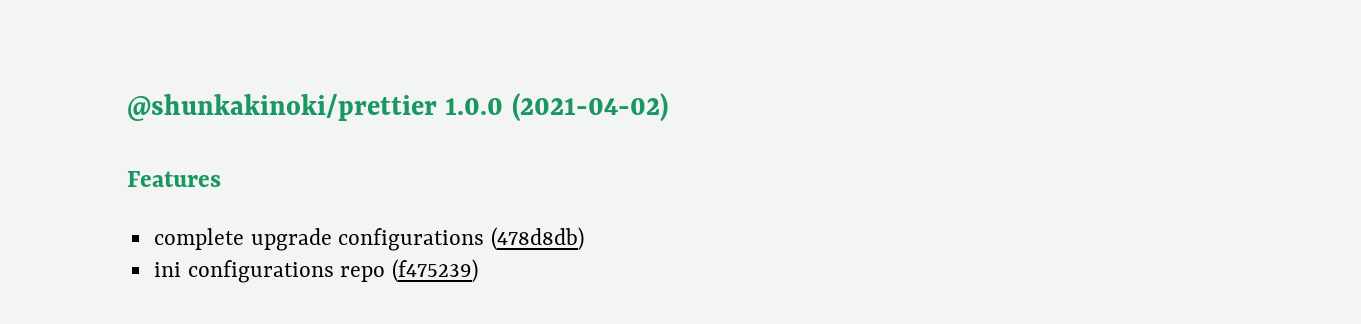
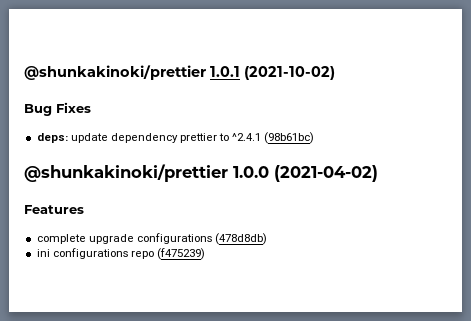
+ @shunkakinoki/prettier 1.0.1 (2021-10-02)
+ Bug Fixes
+ deps: update dependency prettier to ^2.4.1 (98b61bc)

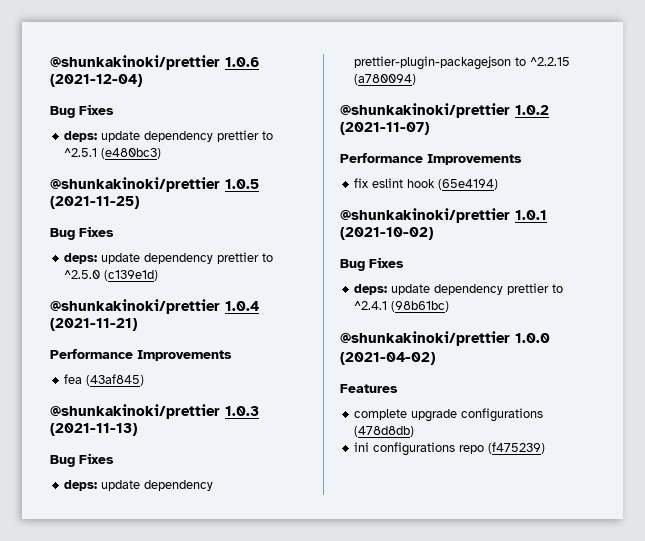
+ @shunkakinoki/prettier 1.0.6 (2021-12-04)
+ Bug Fixes
+ deps: update dependency prettier to ^2.5.1 (e480bc3)
+ @shunkakinoki/prettier 1.0.5 (2021-11-25)
+ Bug Fixes
+ deps: update dependency prettier to ^2.5.0 (c139e1d)
+ @shunkakinoki/prettier 1.0.4 (2021-11-21)
+ Performance Improvements
+ fea (43af845)
+ @shunkakinoki/prettier 1.0.3 (2021-11-13)
+ Bug Fixes
+ deps: update dependency prettier-plugin-packagejson to ^2.2.15 (a780094)
+ @shunkakinoki/prettier 1.0.2 (2021-11-07)
+ Performance Improvements
+ fix eslint hook (65e4194)

